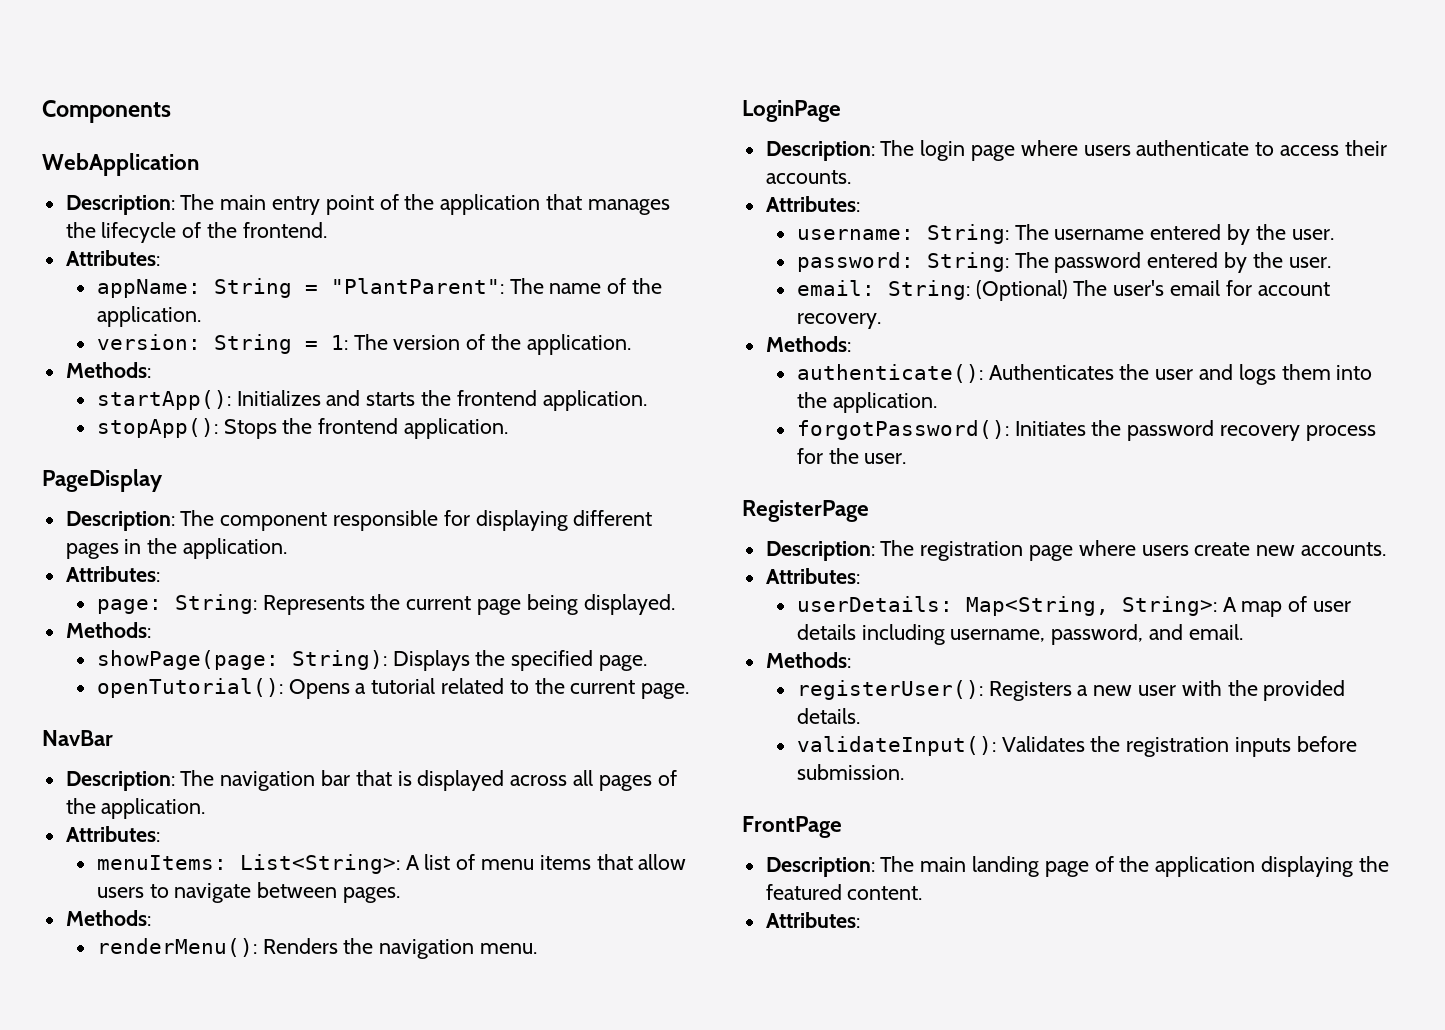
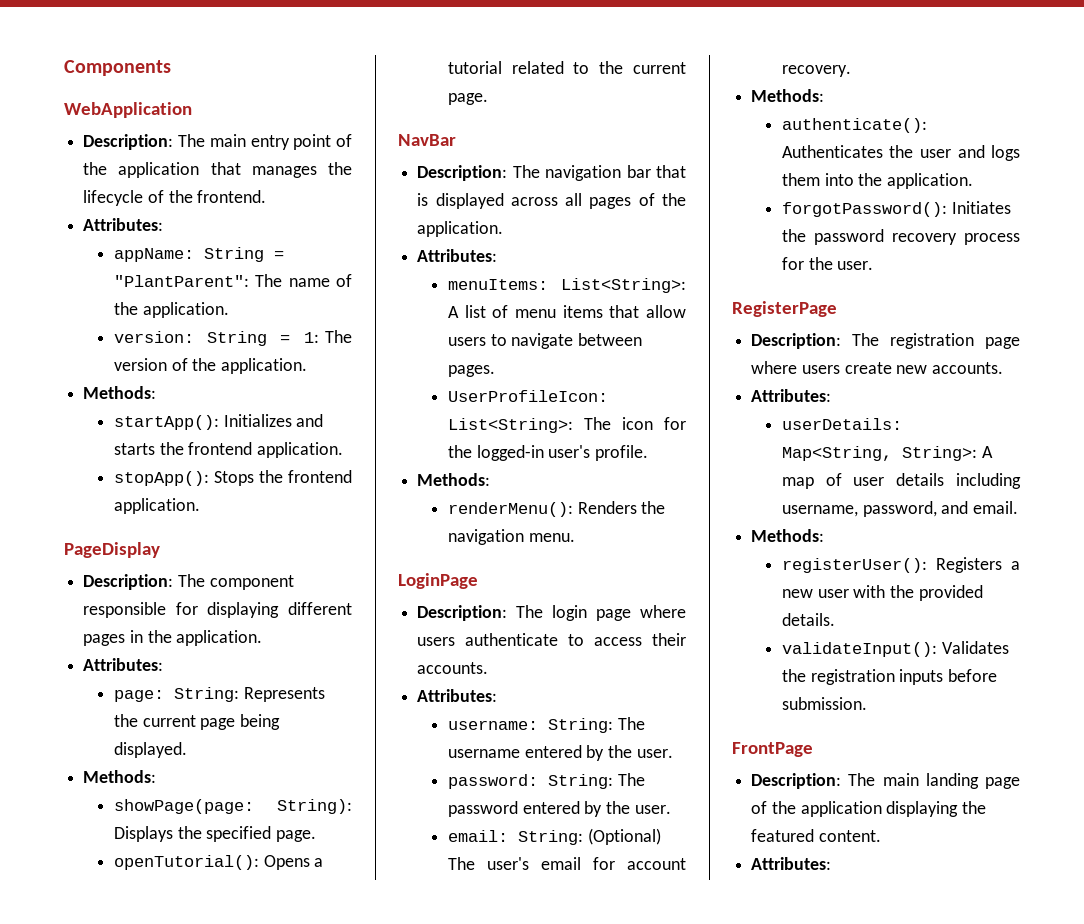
+ UserProfileIcon: List<String>: The icon for the logged-in user's profile.

